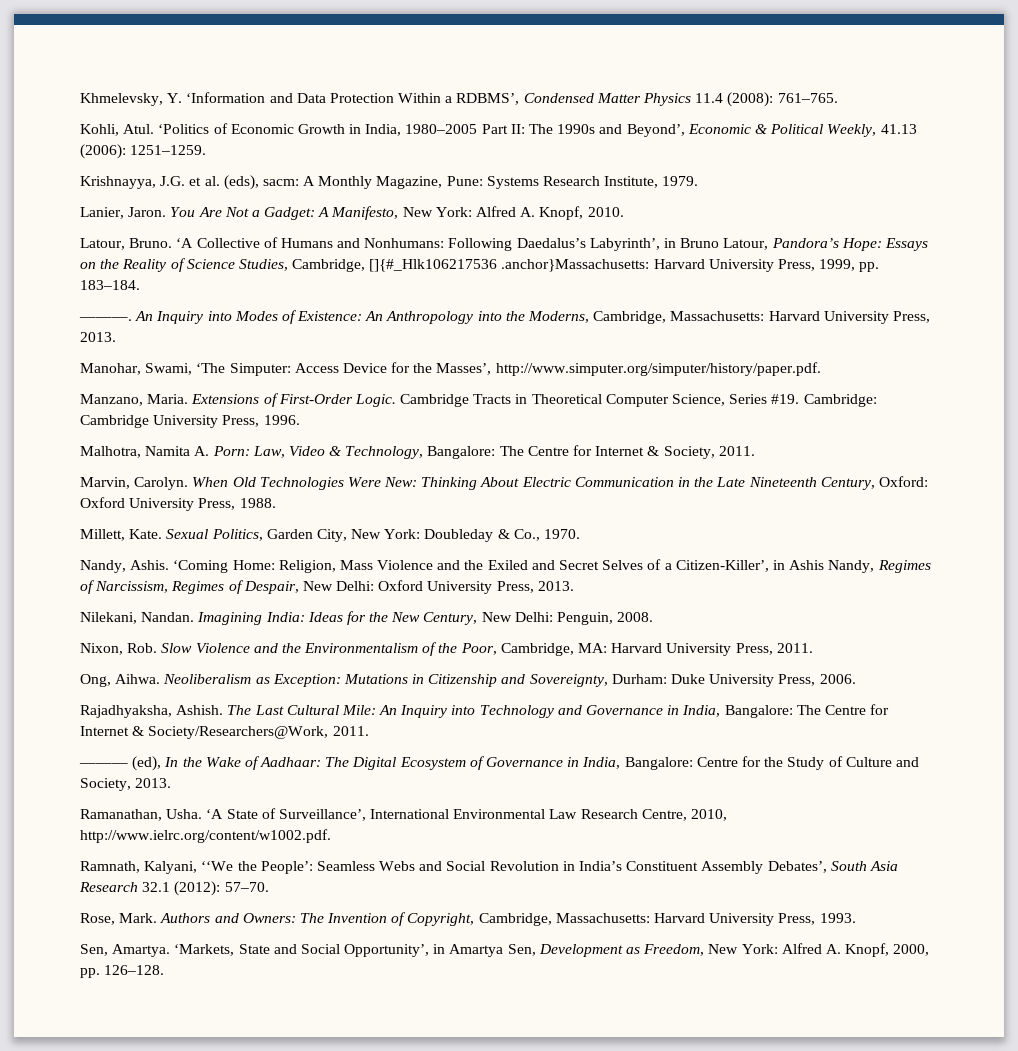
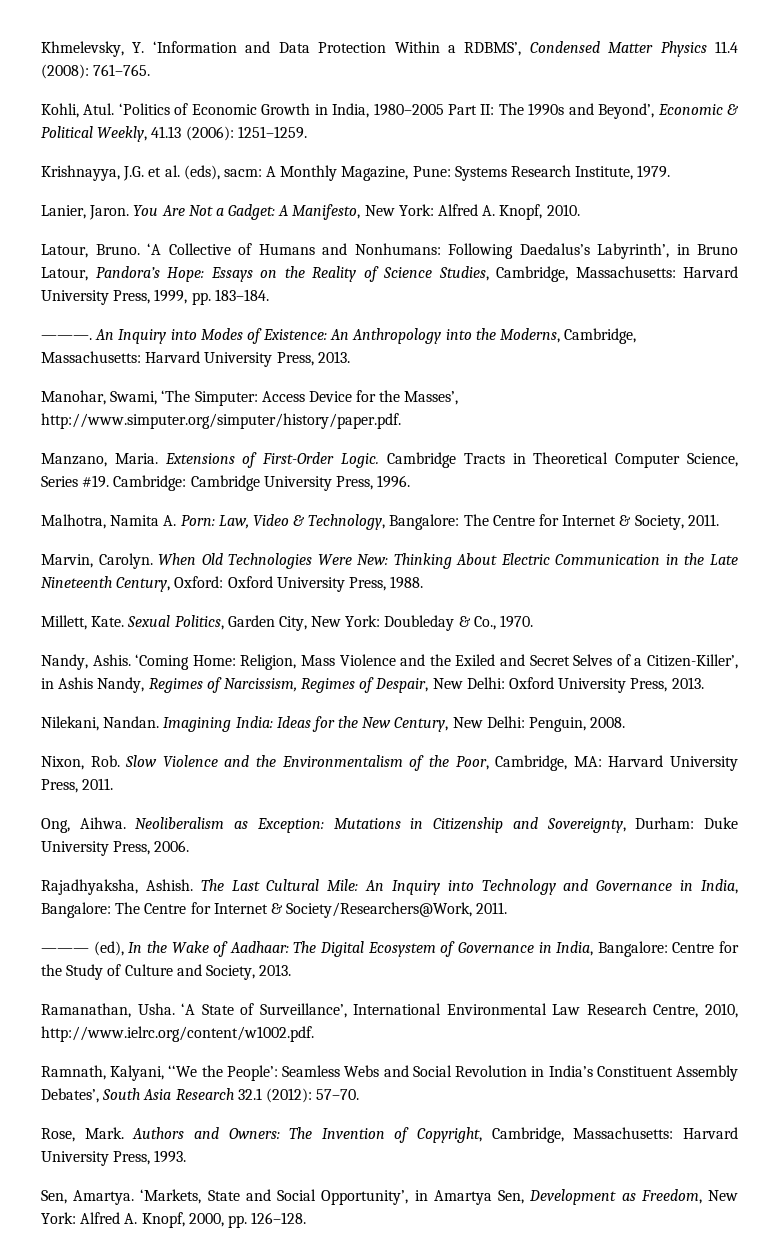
- ‘A Collective of Humans and Nonhumans: Following Daedalus’s Labyrinth’, in Bruno Latour, Pandora’s Hope: Essays on the Reality of Science Studies, Cambridge, []{#_Hlk106217536 .anchor}Massachusetts: Harvard University Press, 1999, pp. 183–184.
+ ‘A Collective of Humans and Nonhumans: Following Daedalus’s Labyrinth’, in Bruno Latour, Pandora’s Hope: Essays on the Reality of Science Studies, Cambridge, Massachusetts: Harvard University Press, 1999, pp. 183–184.

